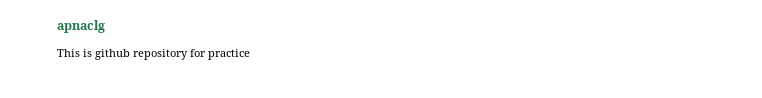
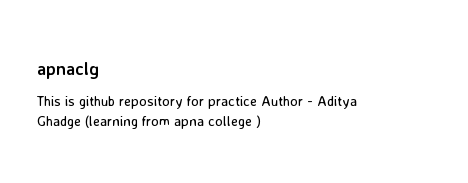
- This is github repository for practice
+ This is github repository for practice Author - Aditya Ghadge (learning from apna college )

